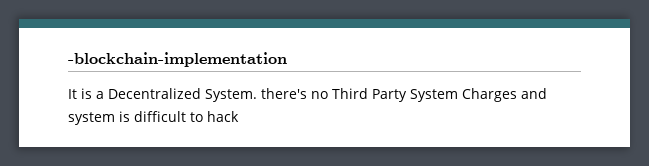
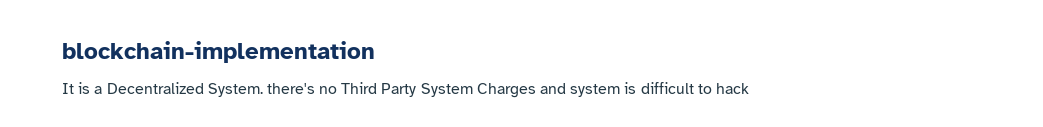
- -blockchain-implementation
+ blockchain-implementation

